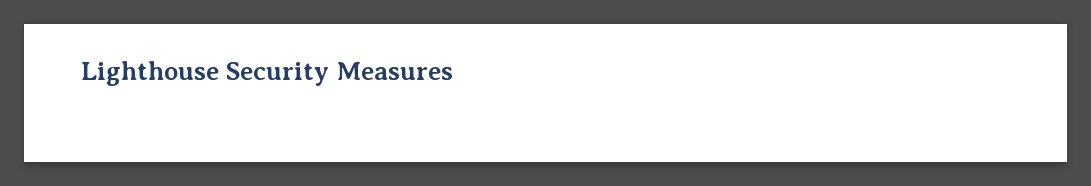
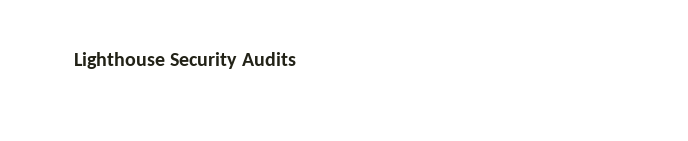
- Lighthouse Security Measures
+ Lighthouse Security Audits

